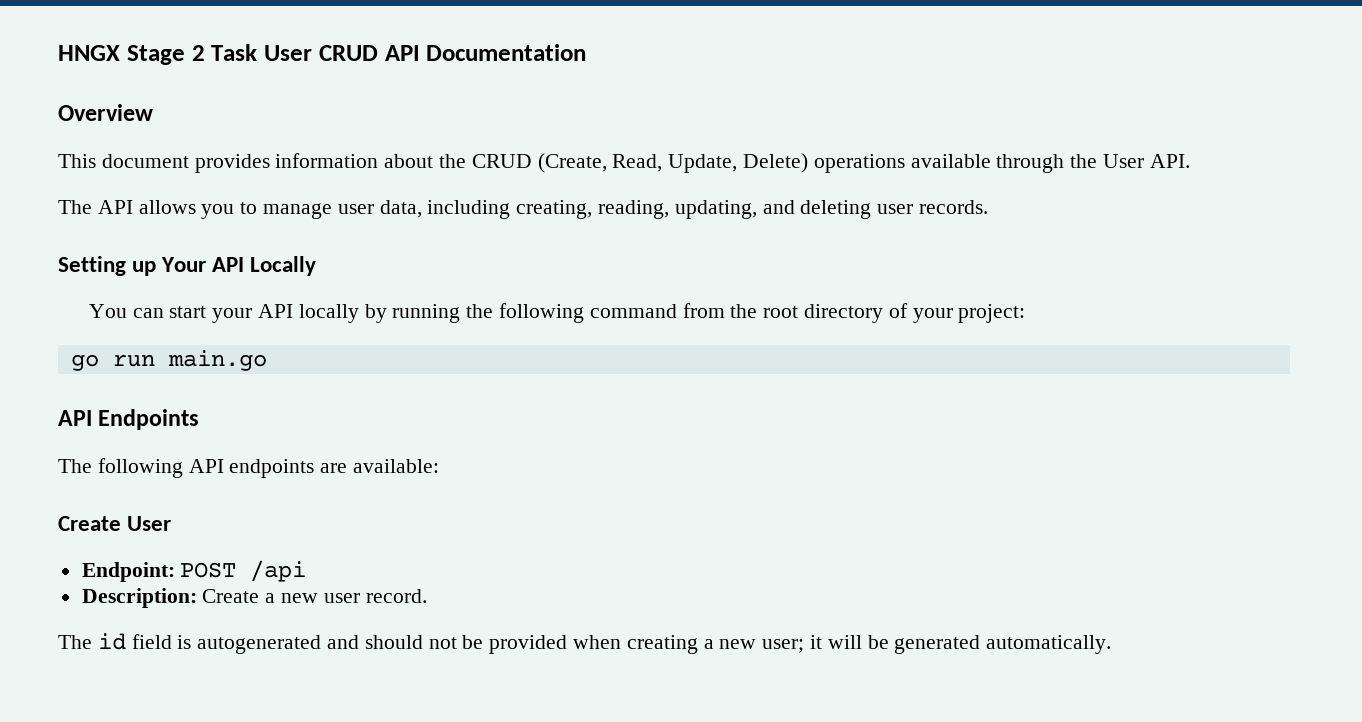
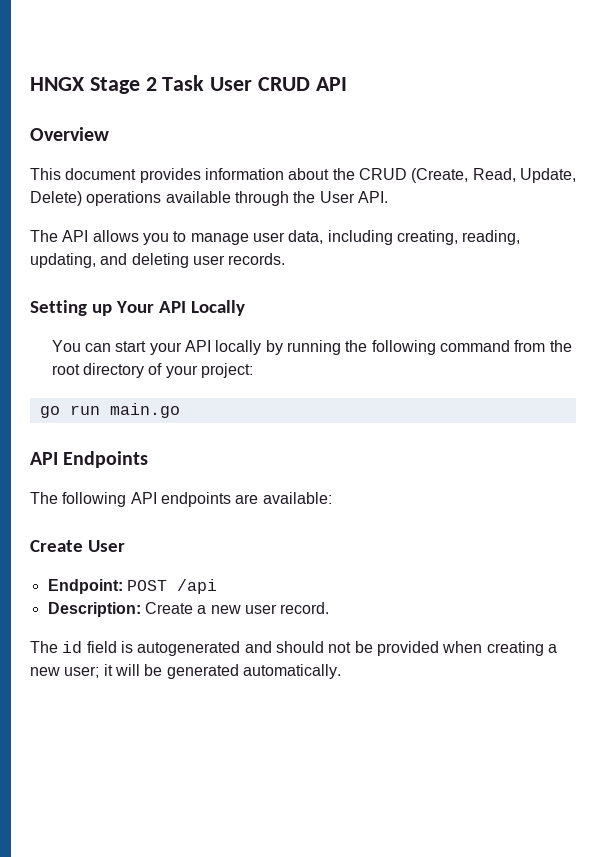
- HNGX Stage 2 Task User CRUD API Documentation
+ HNGX Stage 2 Task User CRUD API

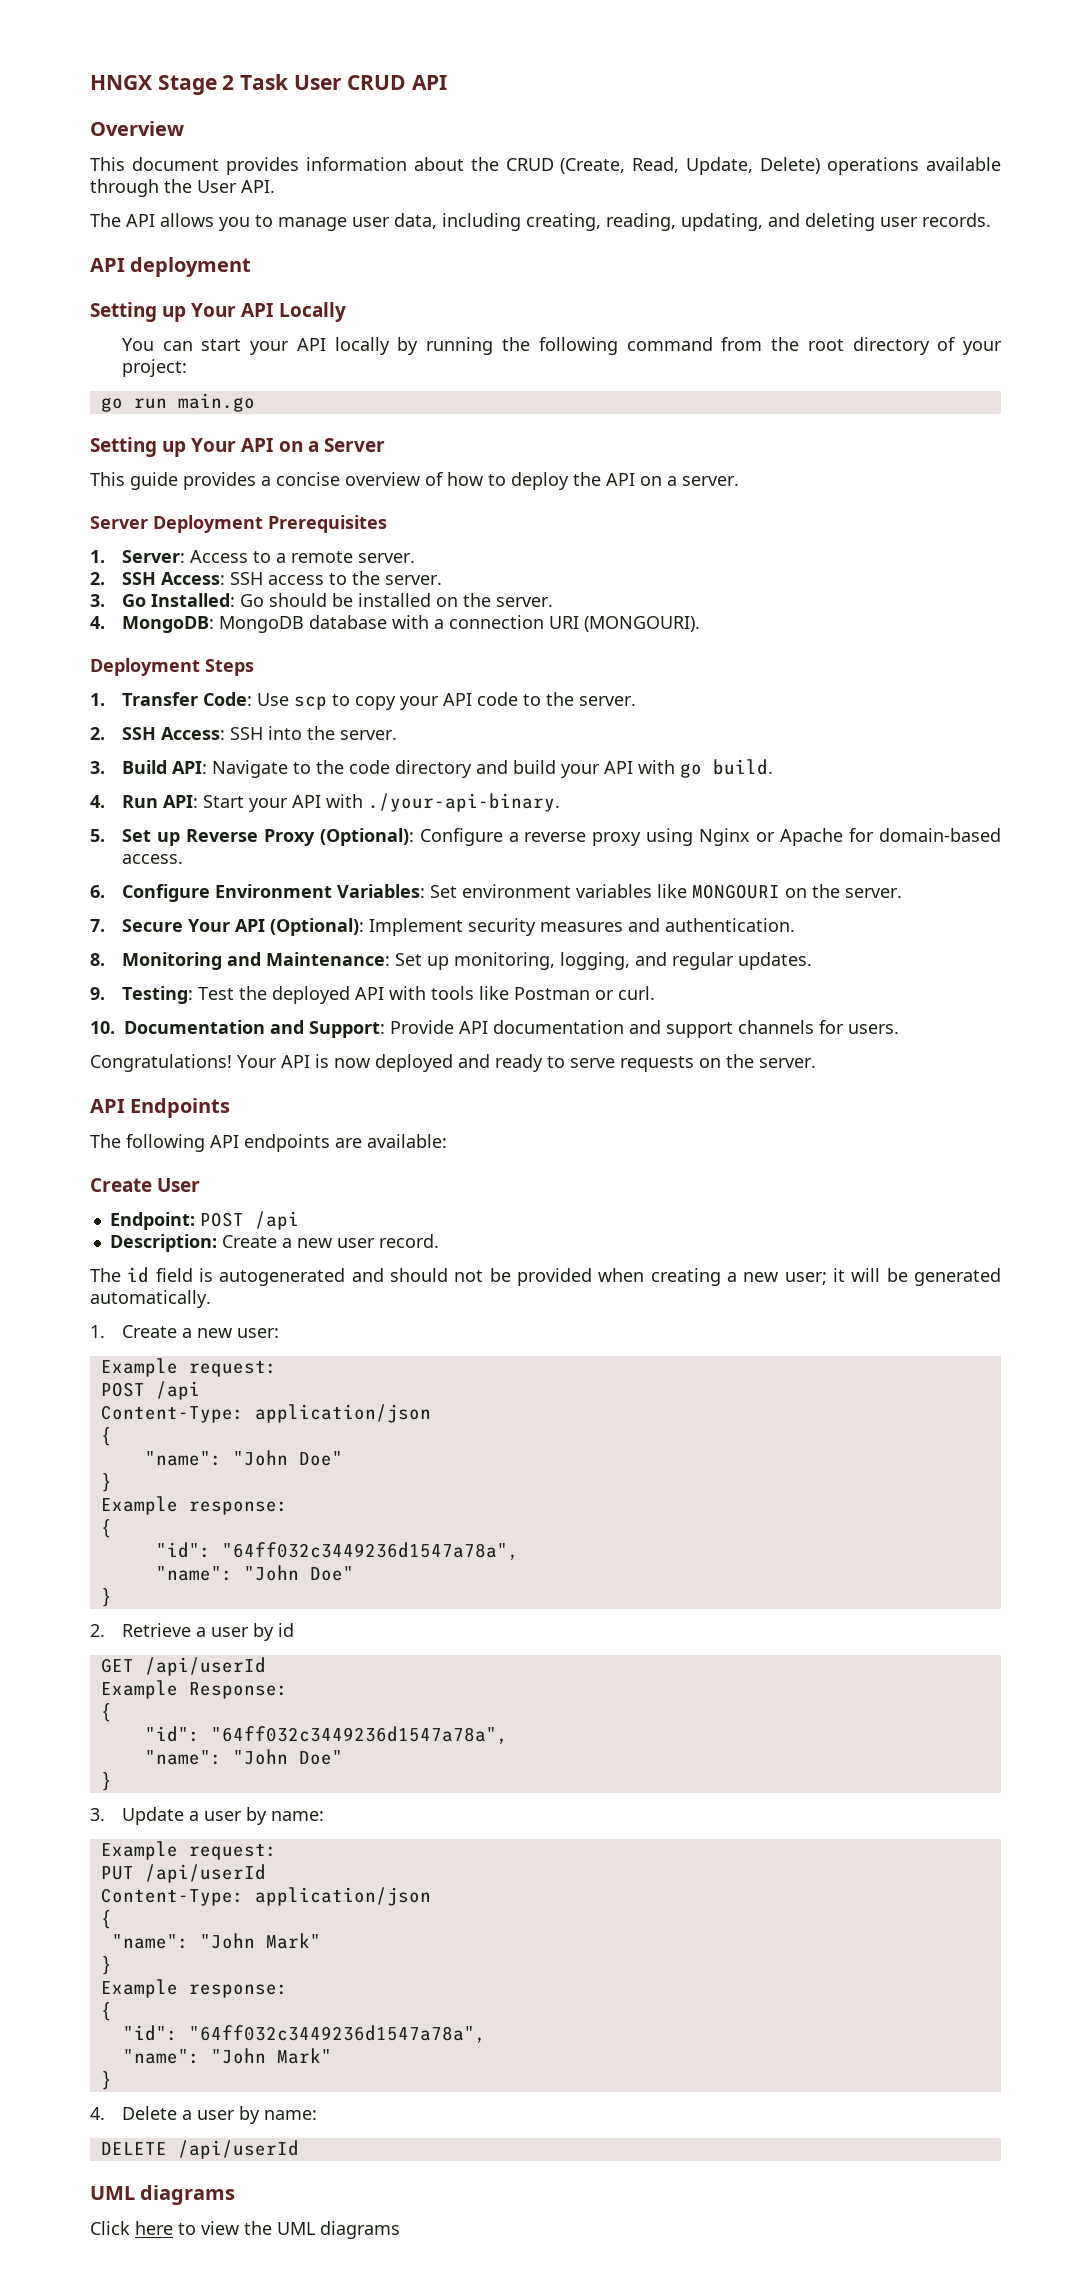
+ API deployment
+ Setting up Your API on a Server
+ This guide provides a concise overview of how to deploy the API on a server.
+ Server Deployment Prerequisites
+ 1. Server: Access to a remote server.
+ 2. SSH Access: SSH access to the server.
+ 3. Go Installed: Go should be installed on the server.
+ 4. MongoDB: MongoDB database with a connection URI (MONGOURI).
+ Deployment Steps
+ 1. Transfer Code: Use scp to copy your API code to the server.
+ 2. SSH Access: SSH into the server.
+ 3. Build API: Navigate to the code directory and build your API with go build.
+ 4. Run API: Start your API with ./your-api-binary.
+ 5. Set up Reverse Proxy (Optional): Configure a reverse proxy using Nginx or Apache for domain-based access.
+ 6. Configure Environment Variables: Set environment variables like MONGOURI on the server.
+ 7. Secure Your API (Optional): Implement security measures and authentication.
+ 8. Monitoring and Maintenance: Set up monitoring, logging, and regular updates.
+ 9. Testing: Test the deployed API with tools like Postman or curl.
+ 10. Documentation and Support: Provide API documentation and support channels for users.
+ Congratulations! Your API is now deployed and ready to serve requests on the server.
+ 1. Create a new user:
+ Example request:
+ POST /api
+ Content-Type: application/json
+ {
+ "name": "John Doe"
+ }
+ Example response:
+ {
+ "id": "64ff032c3449236d1547a78a",
+ "name": "John Doe"
+ }
+ 2. Retrieve a user by id
+ GET /api/userId
+ Example Response:
+ {
+ "id": "64ff032c3449236d1547a78a",
+ "name": "John Doe"
+ }
+ 3. Update a user by name:
+ Example request:
+ PUT /api/userId
+ Content-Type: application/json
+ {
+ "name": "John Mark"
+ }
+ Example response:
+ {
+ "id": "64ff032c3449236d1547a78a",
+ "name": "John Mark"
+ }
+ 4. Delete a user by name:
+ DELETE /api/userId
+ UML diagrams
+ Click here to view the UML diagrams

